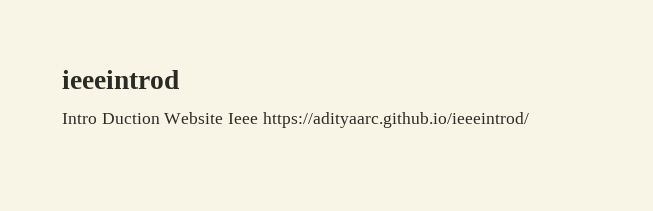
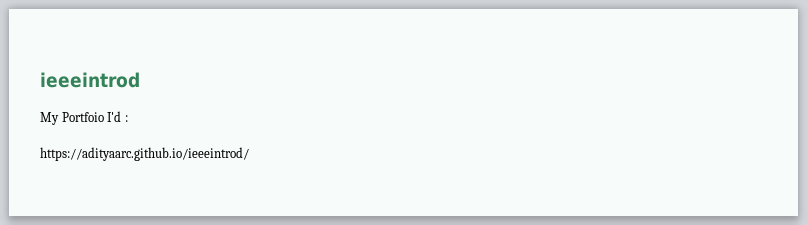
- Intro Duction Website Ieee https://adityaarc.github.io/ieeeintrod/
+ My Portfoio I'd :
+ https://adityaarc.github.io/ieeeintrod/

